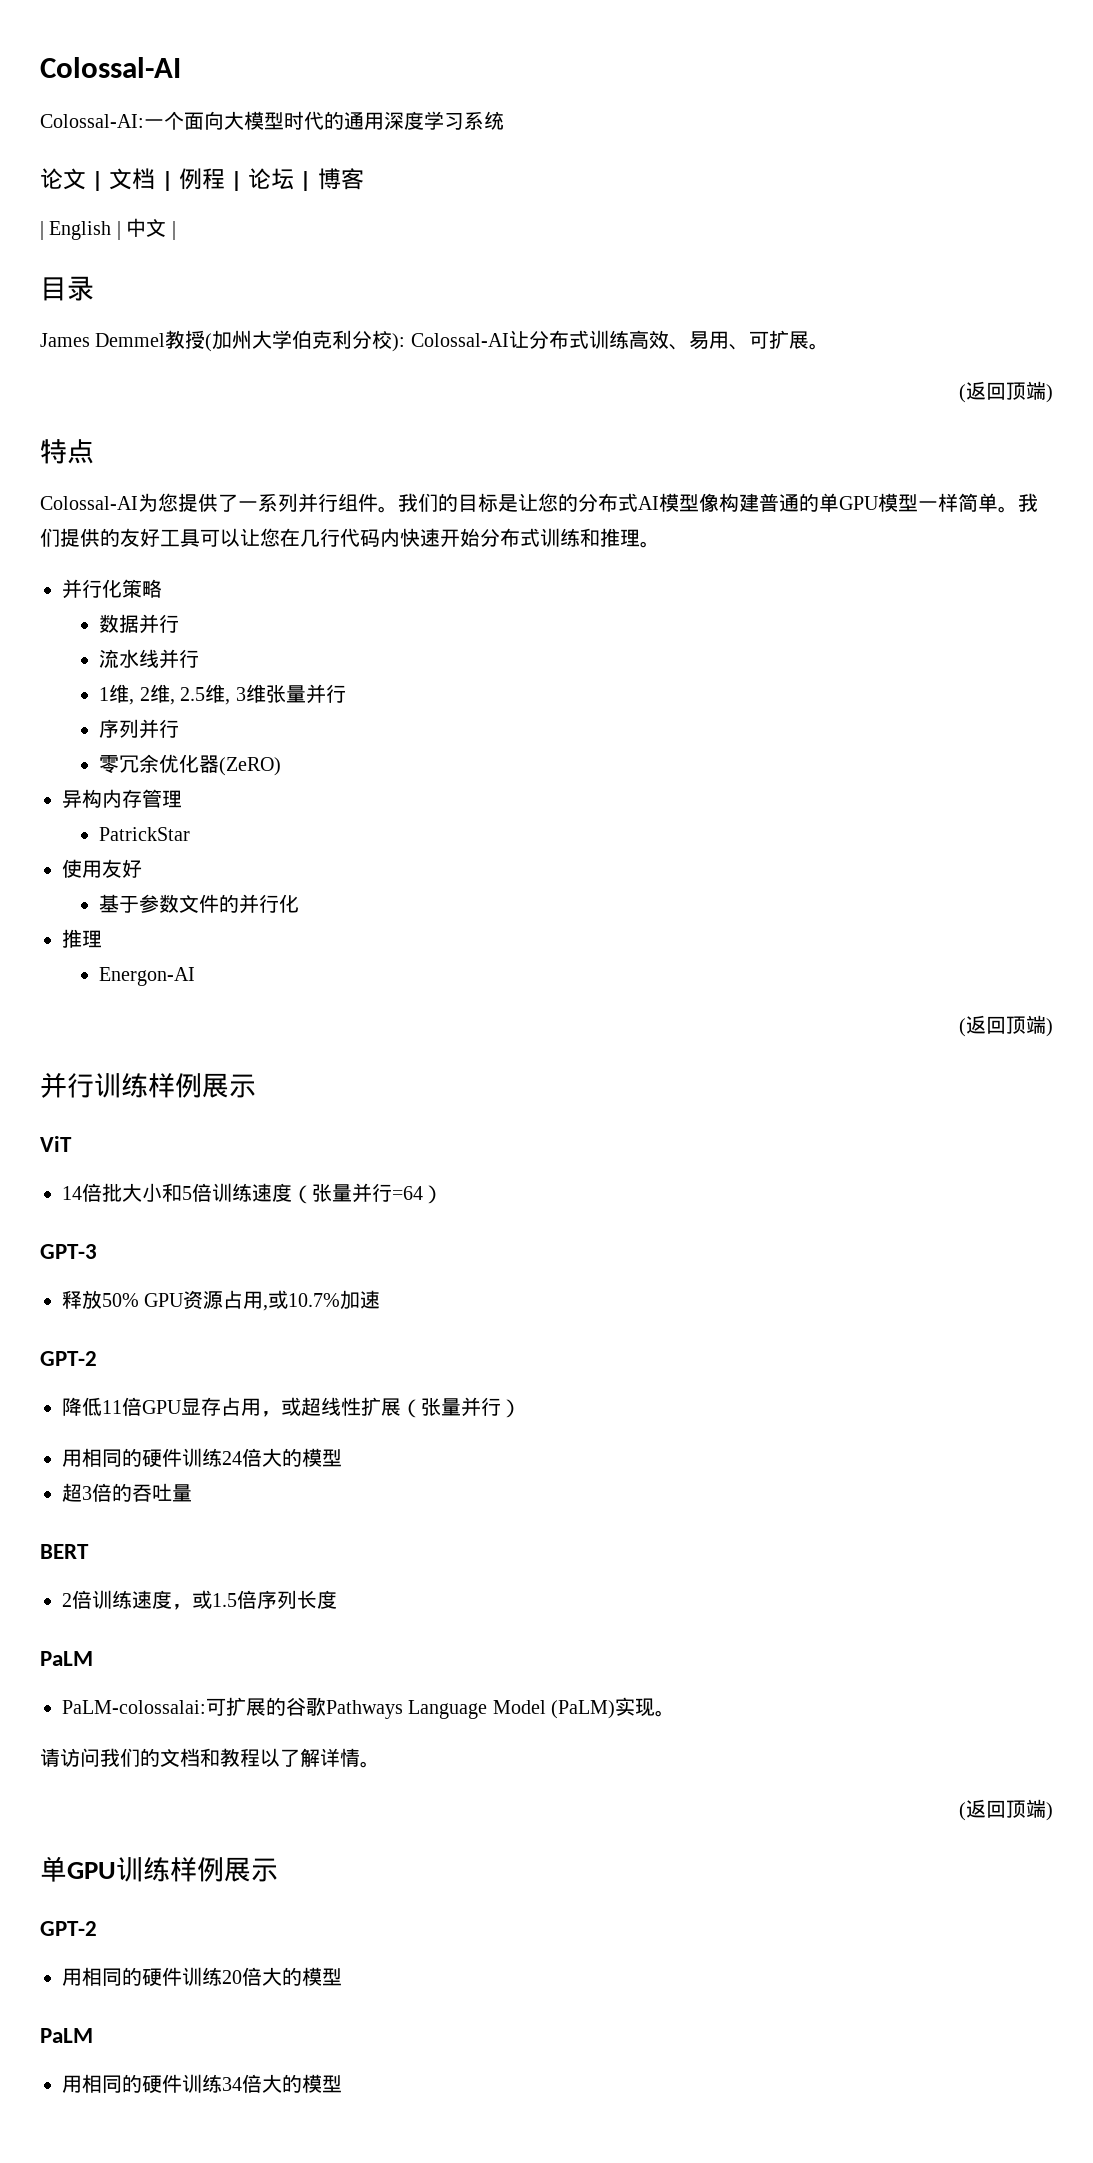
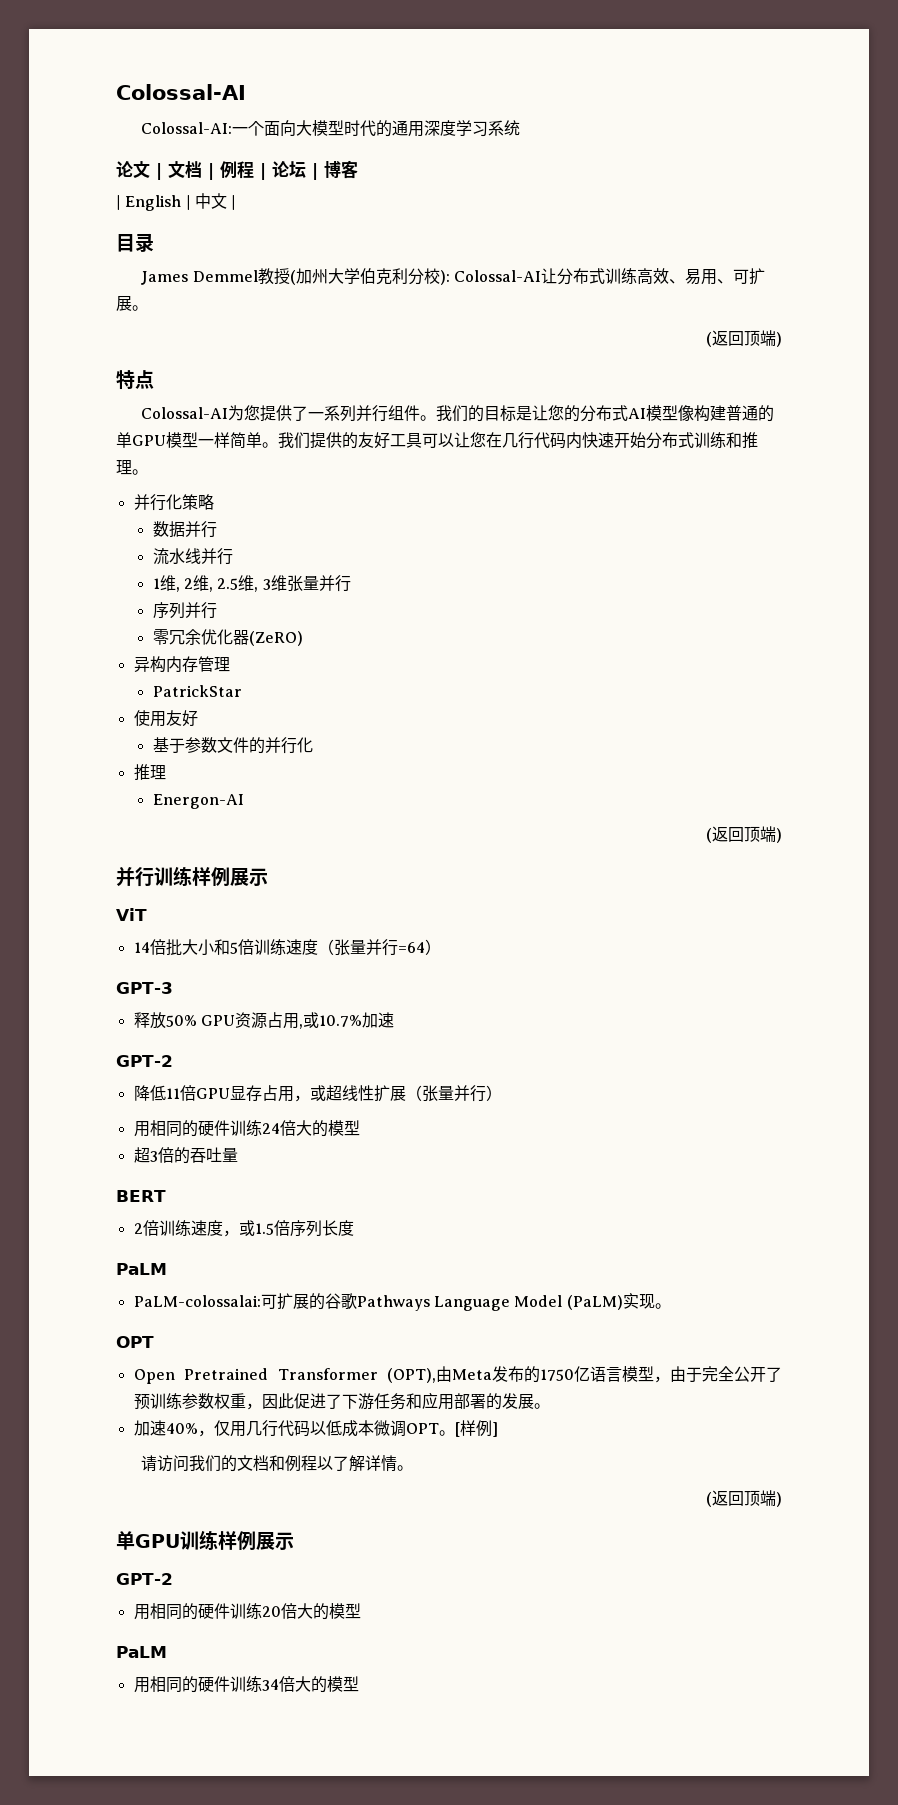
  PaLM-colossalai:可扩展的谷歌Pathways Language Model (PaLM)实现。
+ OPT
+ Open Pretrained Transformer (OPT),由Meta发布的1750亿语言模型，由于完全公开了预训练参数权重，因此促进了下游任务和应用部署的发展。
+ 加速40%，仅用几行代码以低成本微调OPT。[样例]
- 请访问我们的文档和教程以了解详情。
+ 请访问我们的文档和例程以了解详情。

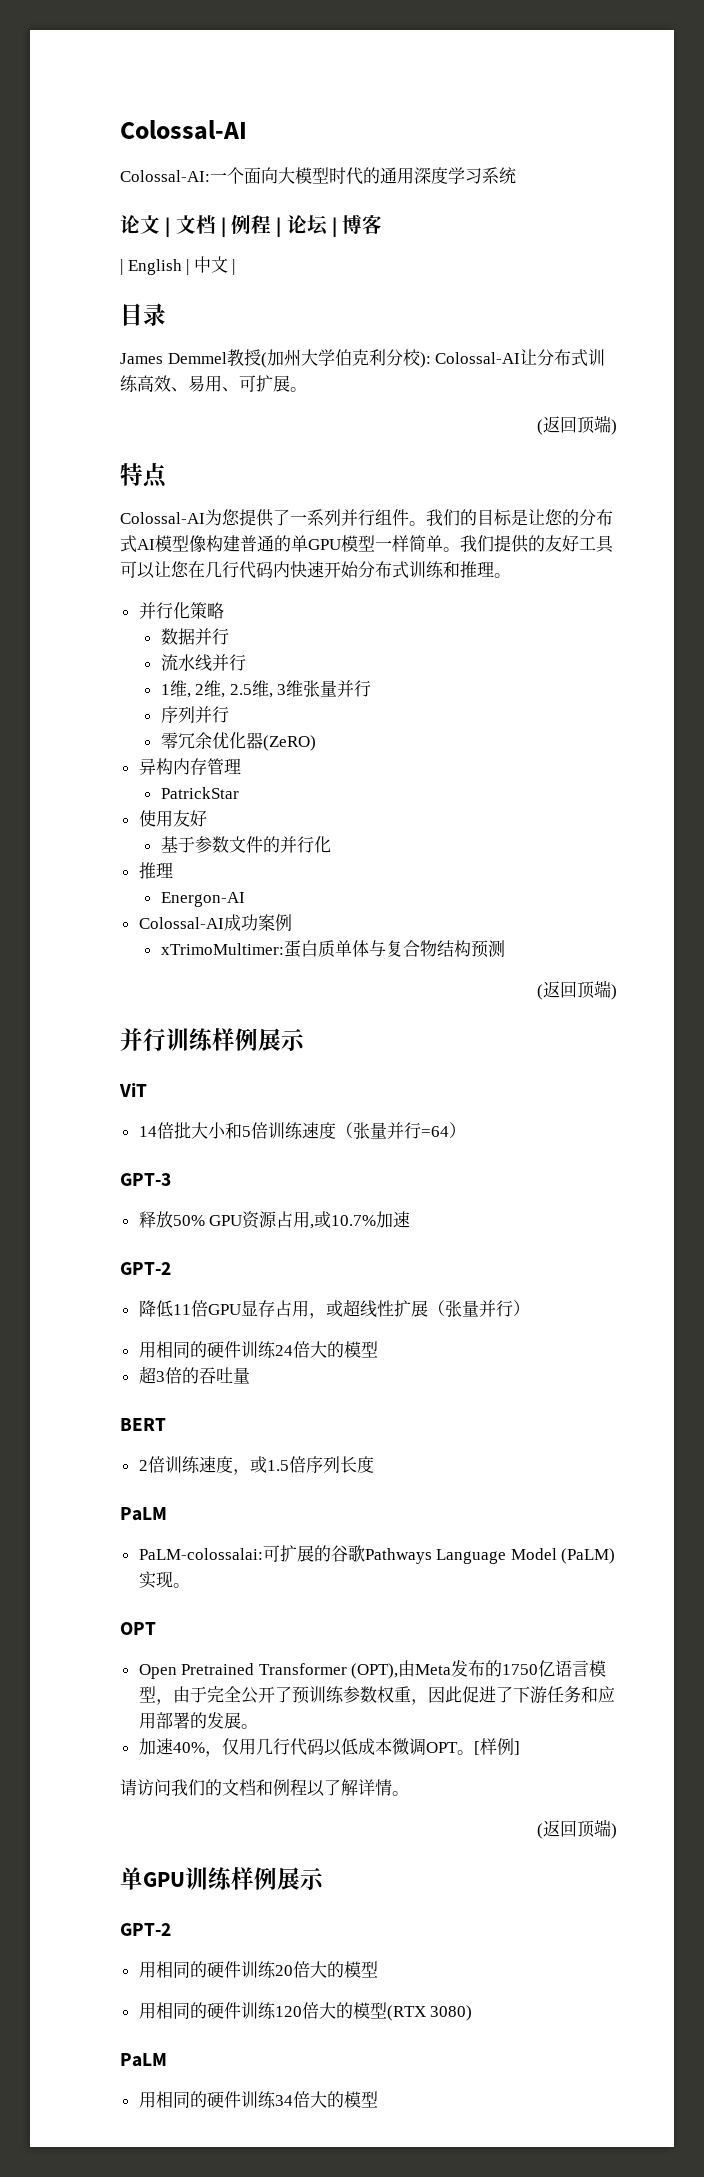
+ Colossal-AI成功案例
+ xTrimoMultimer:蛋白质单体与复合物结构预测
+ 用相同的硬件训练120倍大的模型(RTX 3080)

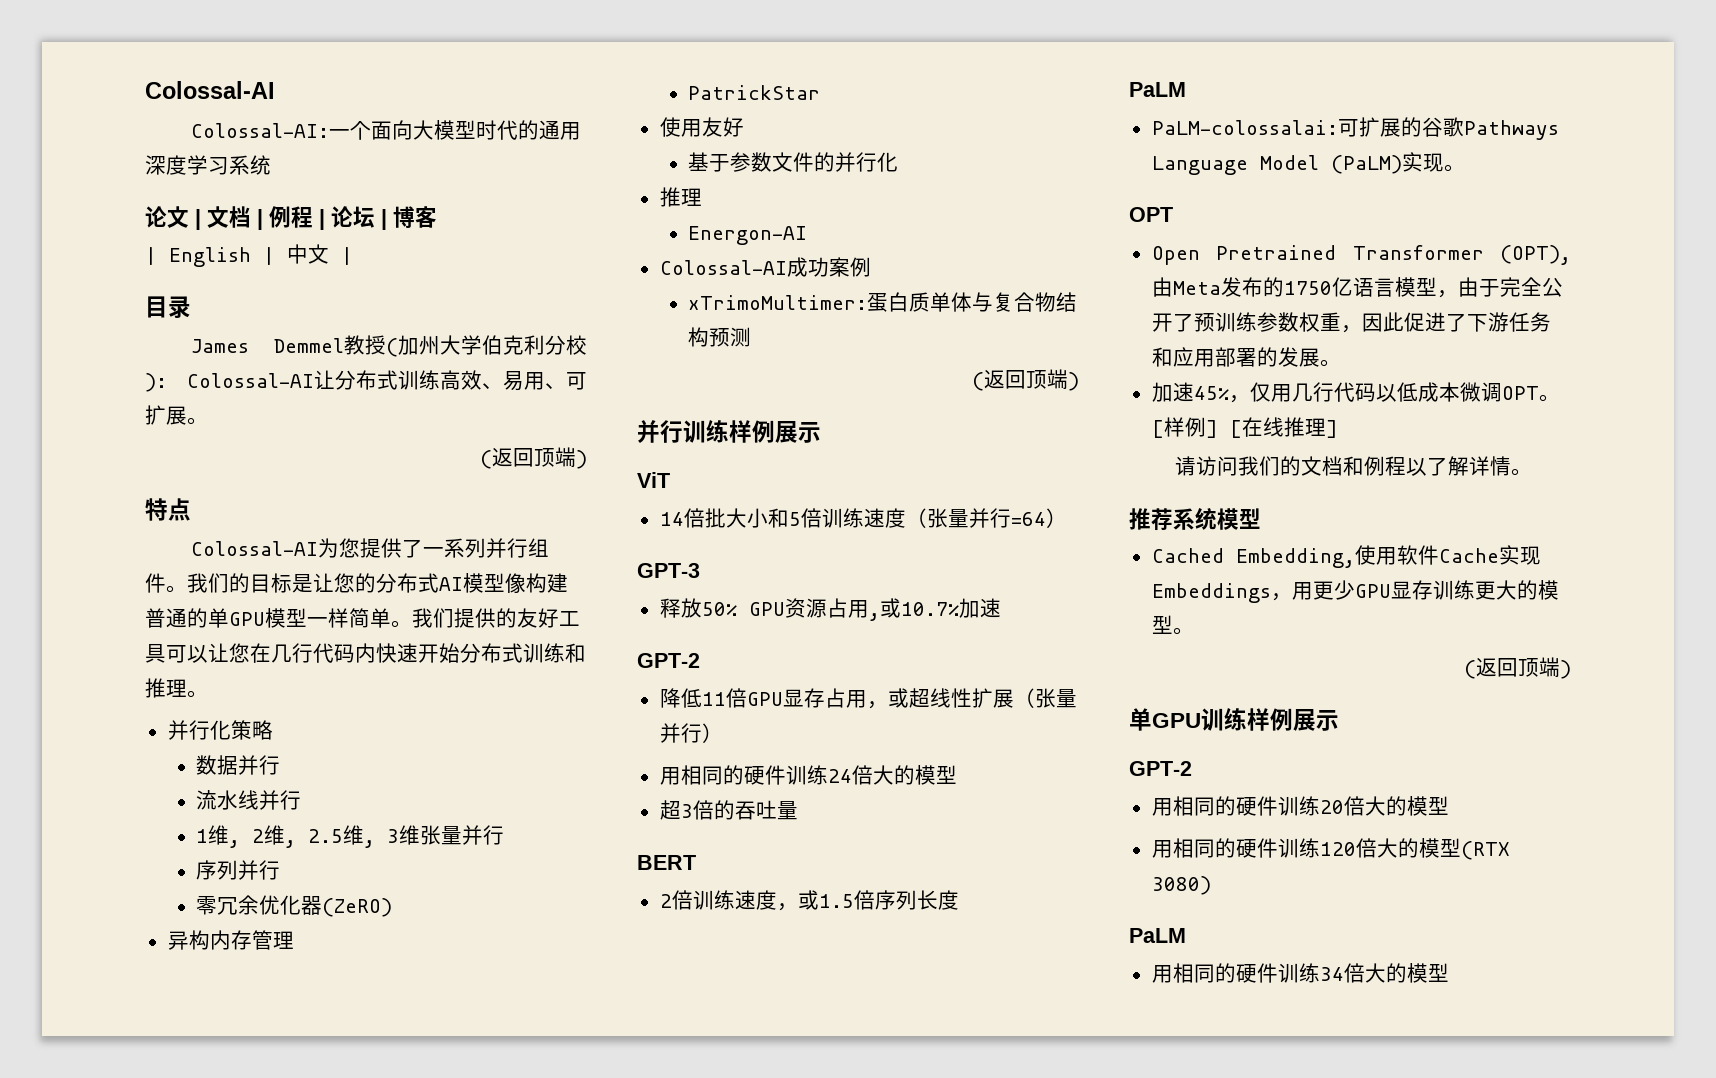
- 加速40%，仅用几行代码以低成本微调OPT。
+ 加速45%，仅用几行代码以低成本微调OPT。
- [样例]
+ [样例] [在线推理]
+ 推荐系统模型
+ Cached Embedding,使用软件Cache实现Embeddings，用更少GPU显存训练更大的模型。

